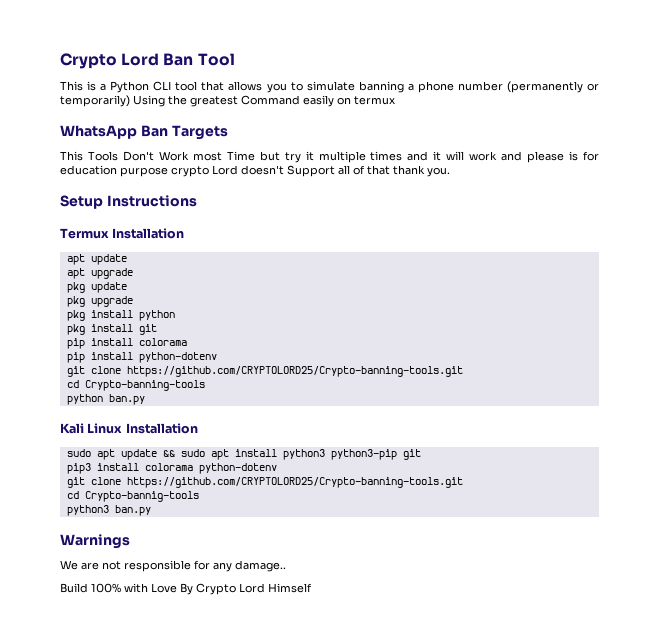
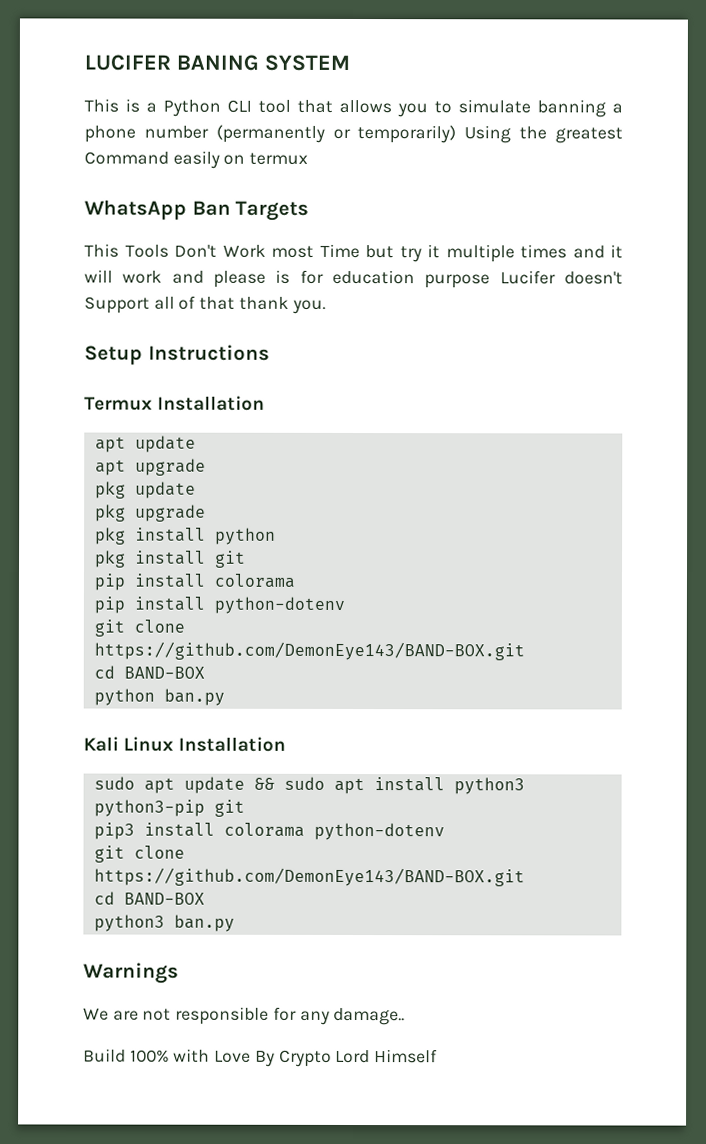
- Crypto Lord Ban Tool
+ LUCIFER BANING SYSTEM
- This Tools Don't Work most Time but try it multiple times and it will work and please is for education purpose crypto Lord doesn't Support all of that thank you.
+ This Tools Don't Work most Time but try it multiple times and it will work and please is for education purpose Lucifer doesn't Support all of that thank you.
  pip install python-dotenv
- git clone https://github.com/CRYPTOLORD25/Crypto-banning-tools.git
- cd Crypto-banning-tools
+ git clone https://github.com/DemonEye143/BAND-BOX.git
+ cd BAND-BOX
  pip3 install colorama python-dotenv
- git clone https://github.com/CRYPTOLORD25/Crypto-banning-tools.git
- cd Crypto-bannig-tools
+ git clone https://github.com/DemonEye143/BAND-BOX.git
+ cd BAND-BOX

